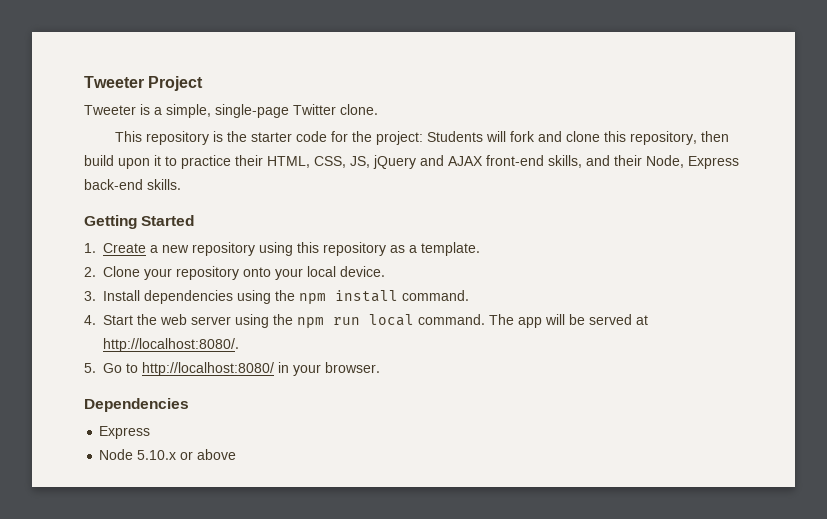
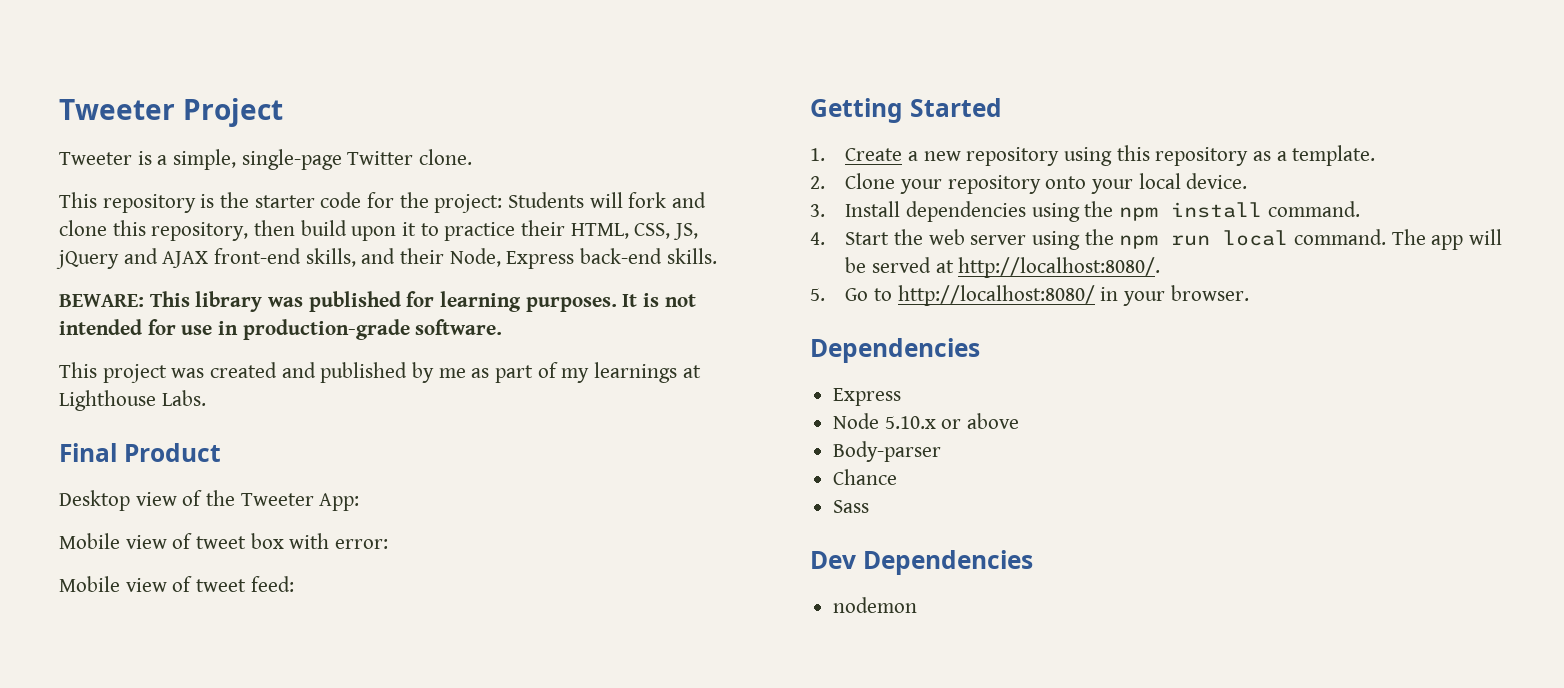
+ BEWARE: This library was published for learning purposes. It is not intended for use in production-grade software.
+ This project was created and published by me as part of my learnings at Lighthouse Labs.
+ Final Product
+ Desktop view of the Tweeter App:
+ Mobile view of tweet box with error:
+ Mobile view of tweet feed:
+ Body-parser
+ Chance
+ Sass
+ Dev Dependencies
+ nodemon

